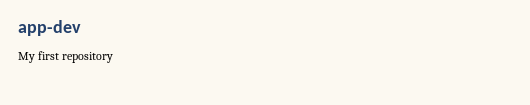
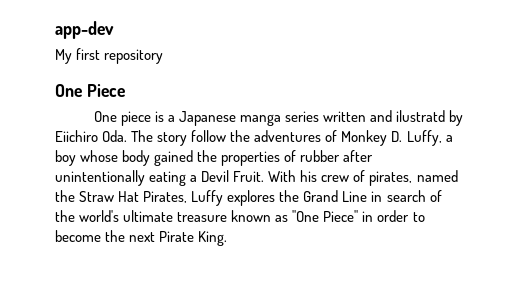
+ One Piece
+ One piece is a Japanese manga series written and ilustratd by Eiichiro Oda. The story follow the adventures of Monkey D. Luffy, a boy whose body gained the properties of rubber after unintentionally eating a Devil Fruit. With his crew of pirates, named the Straw Hat Pirates, Luffy explores the Grand Line in search of the world's ultimate treasure known as "One Piece" in order to become the next Pirate King.

